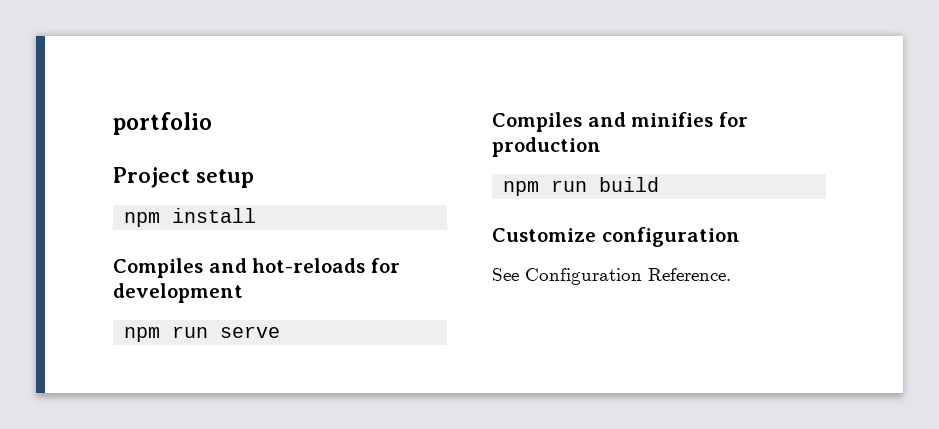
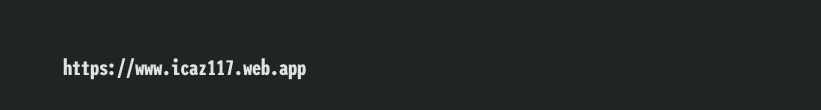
- portfolio
- Project setup
- npm install
- Compiles and hot-reloads for development
- npm run serve
- Compiles and minifies for production
- npm run build
- Customize configuration
- See Configuration Reference.
+ https://www.icaz117.web.app

